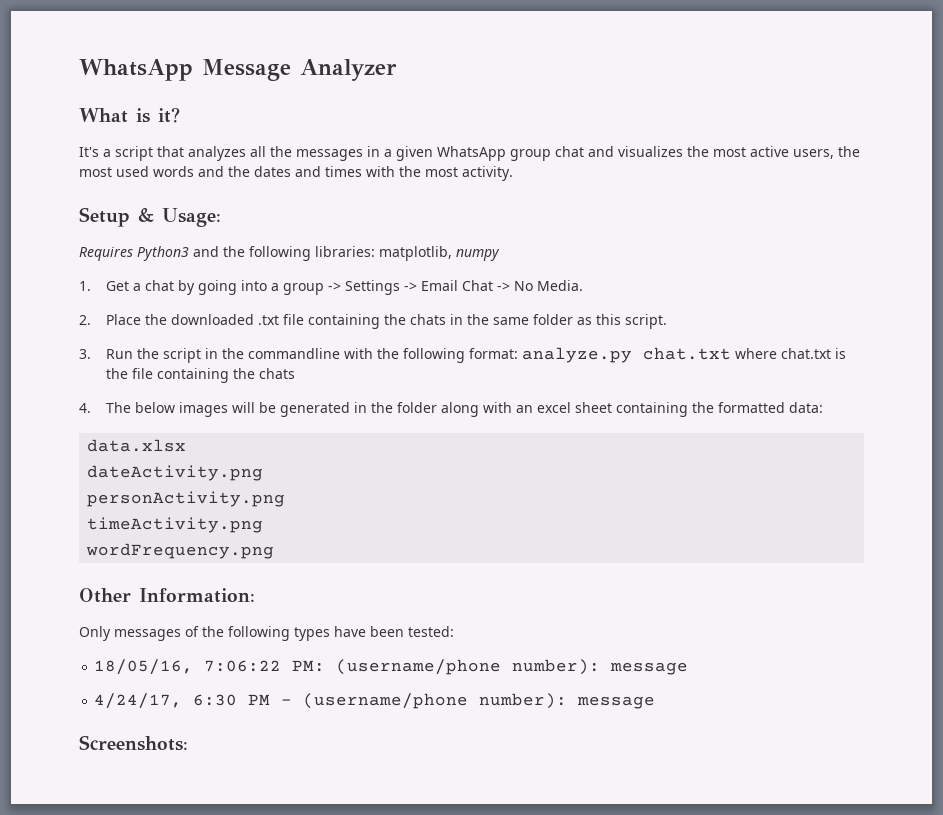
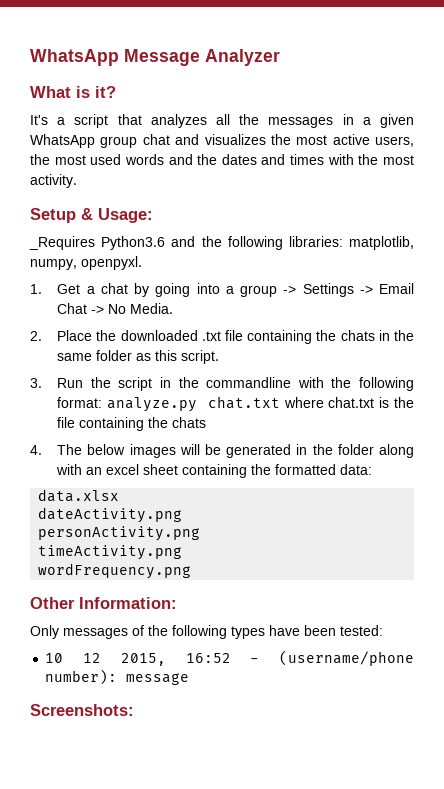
- Requires Python3 and the following libraries: matplotlib, numpy
+ _Requires Python3.6 and the following libraries: matplotlib, numpy, openpyxl.
- 18/05/16, 7:06:22 PM: (username/phone number): message
- 4/24/17, 6:30 PM - (username/phone number): message
+ 10 12 2015, 16:52 - (username/phone number): message

